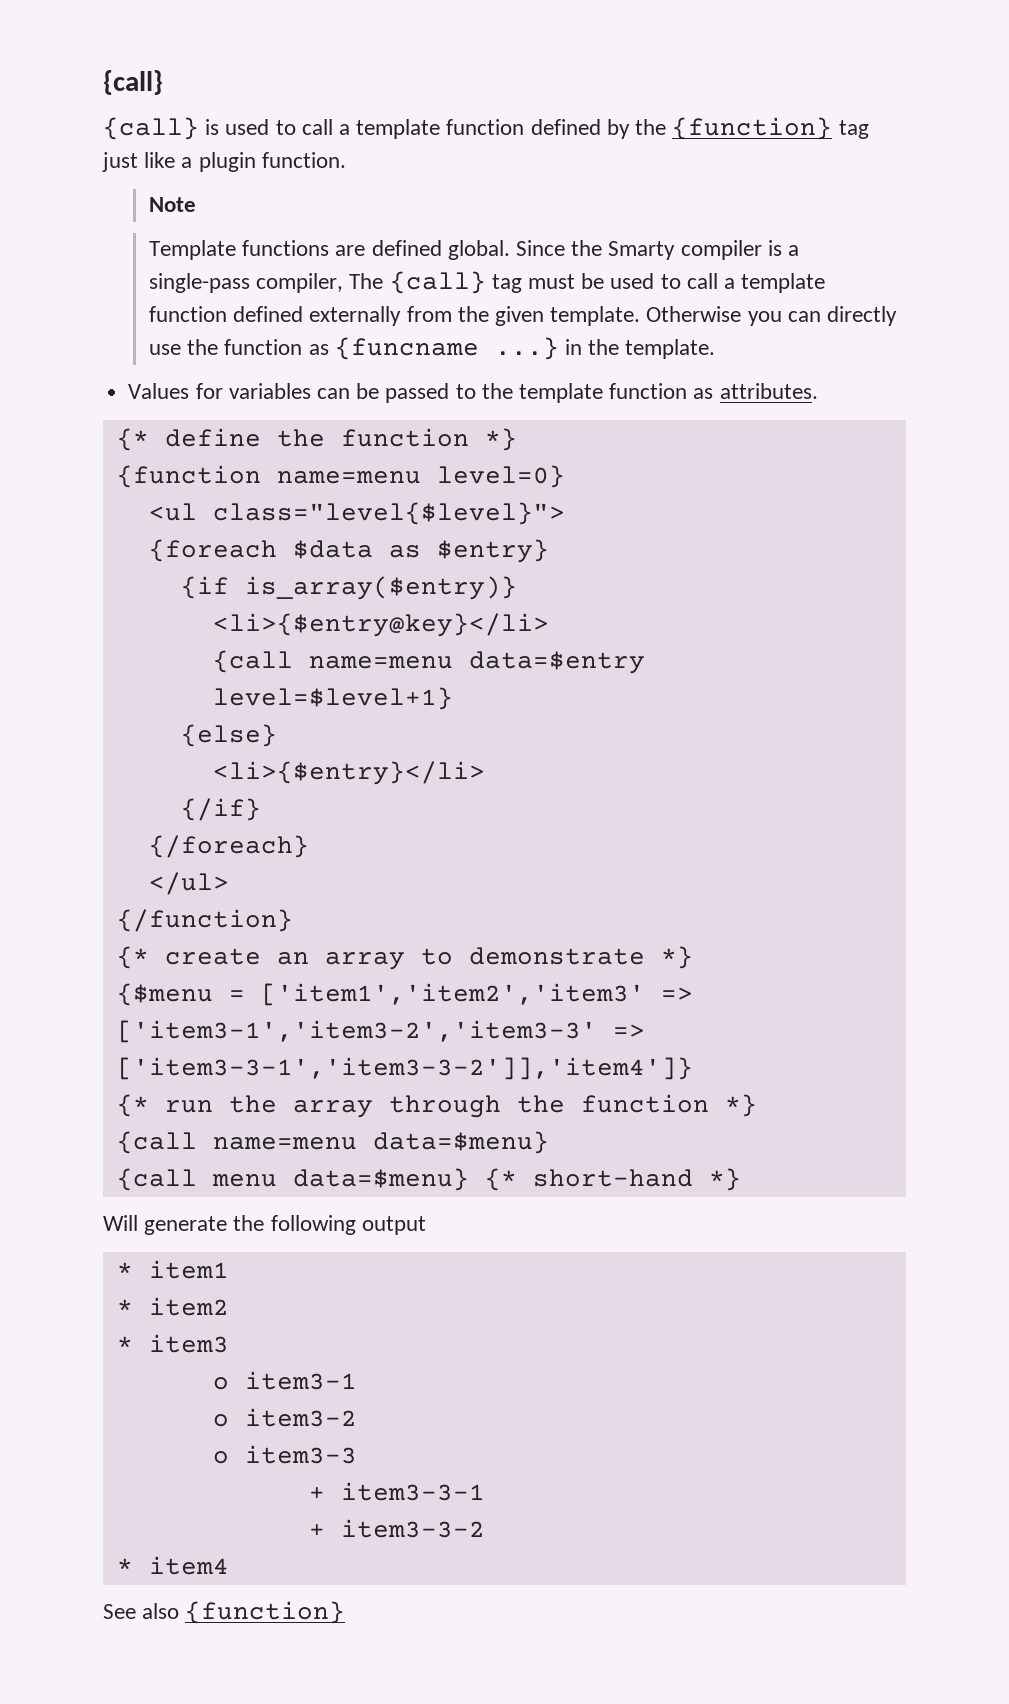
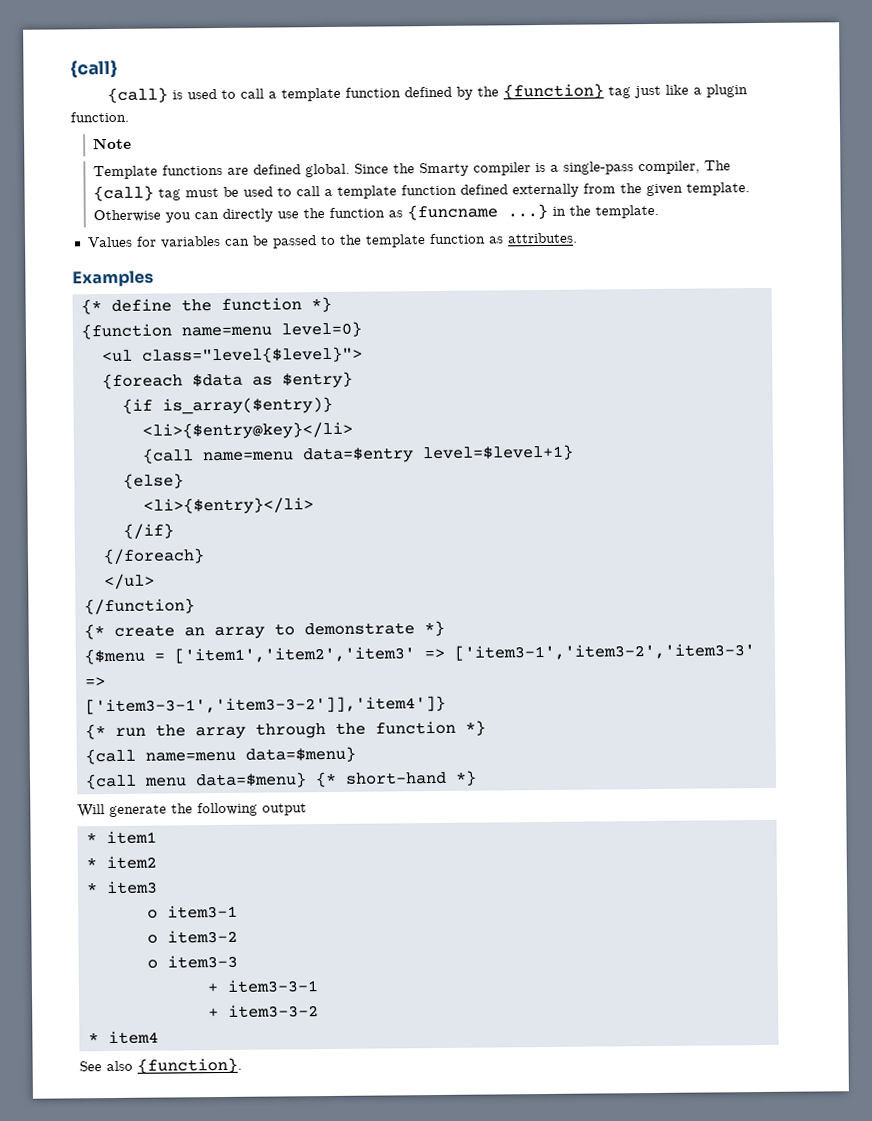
+ Examples
- See also {function}
+ See also {function}.

